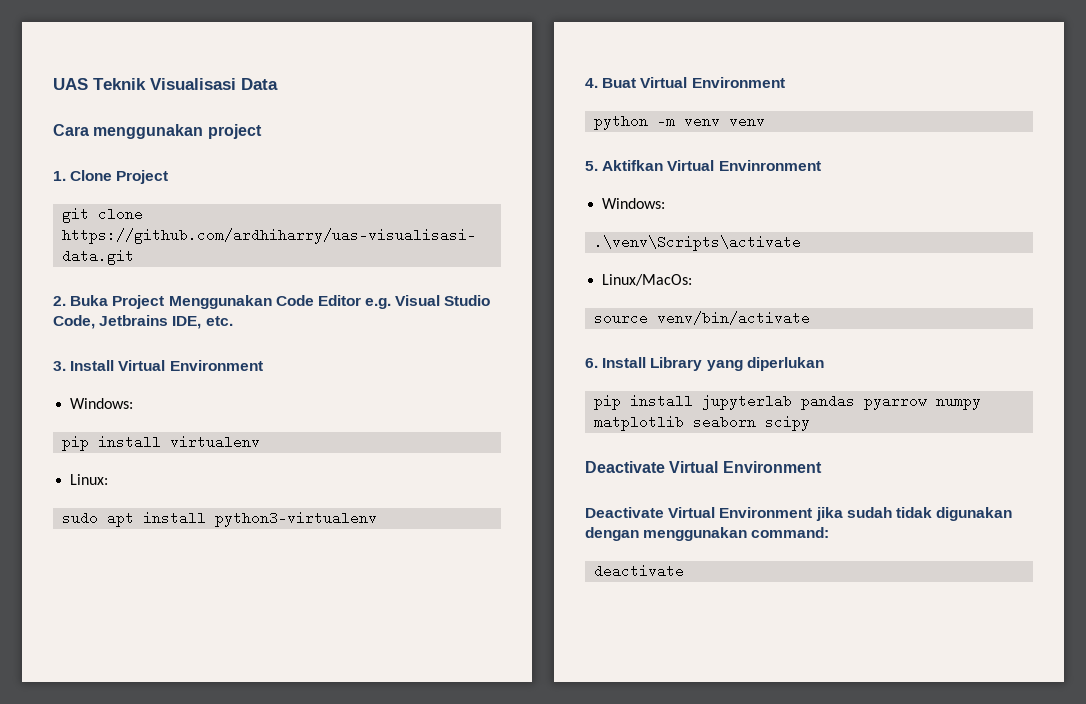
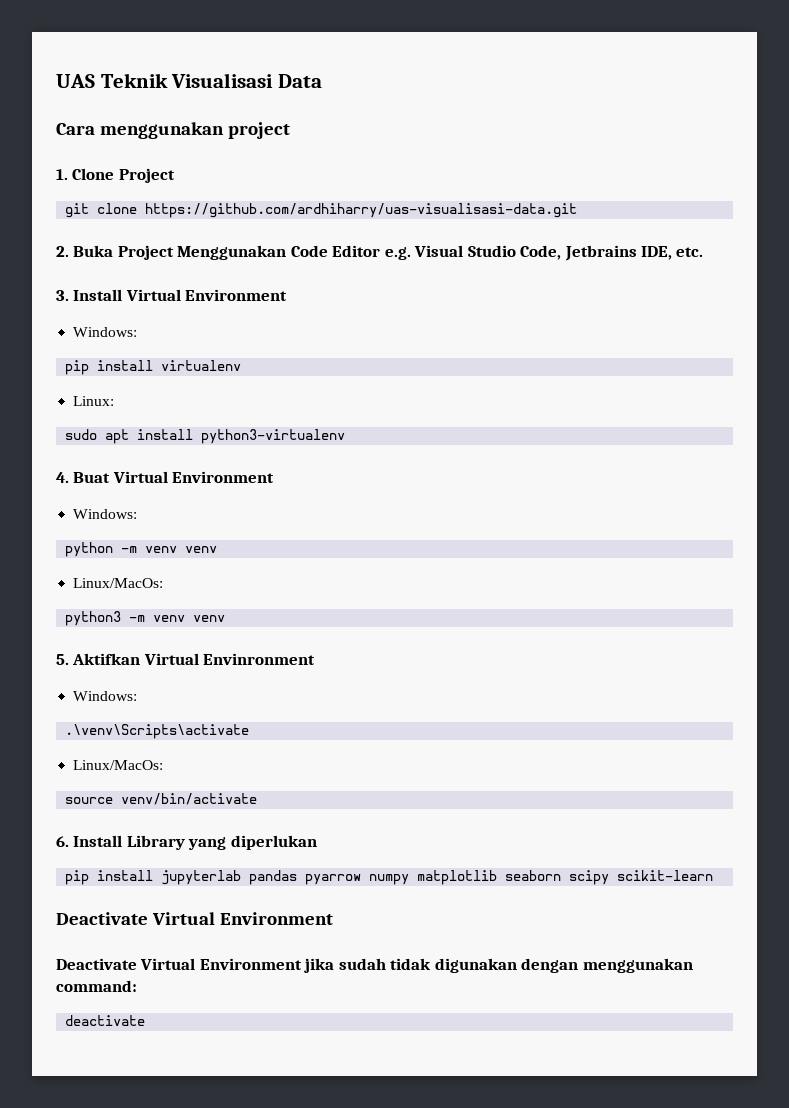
  4. Buat Virtual Environment
+ Windows:
  python -m venv venv
+ Linux/MacOs:
+ python3 -m venv venv
- pip install jupyterlab pandas pyarrow numpy matplotlib seaborn scipy
+ pip install jupyterlab pandas pyarrow numpy matplotlib seaborn scipy scikit-learn

